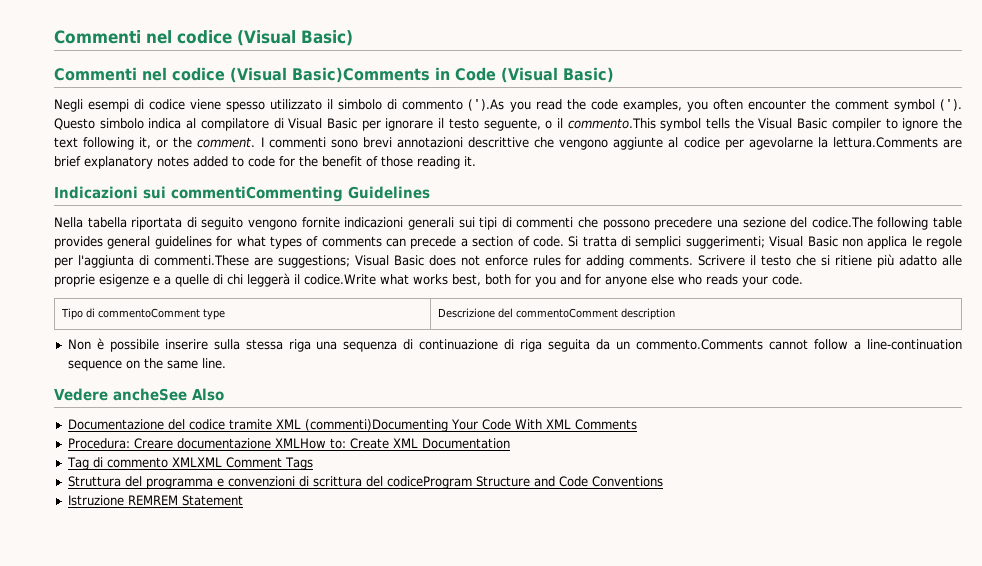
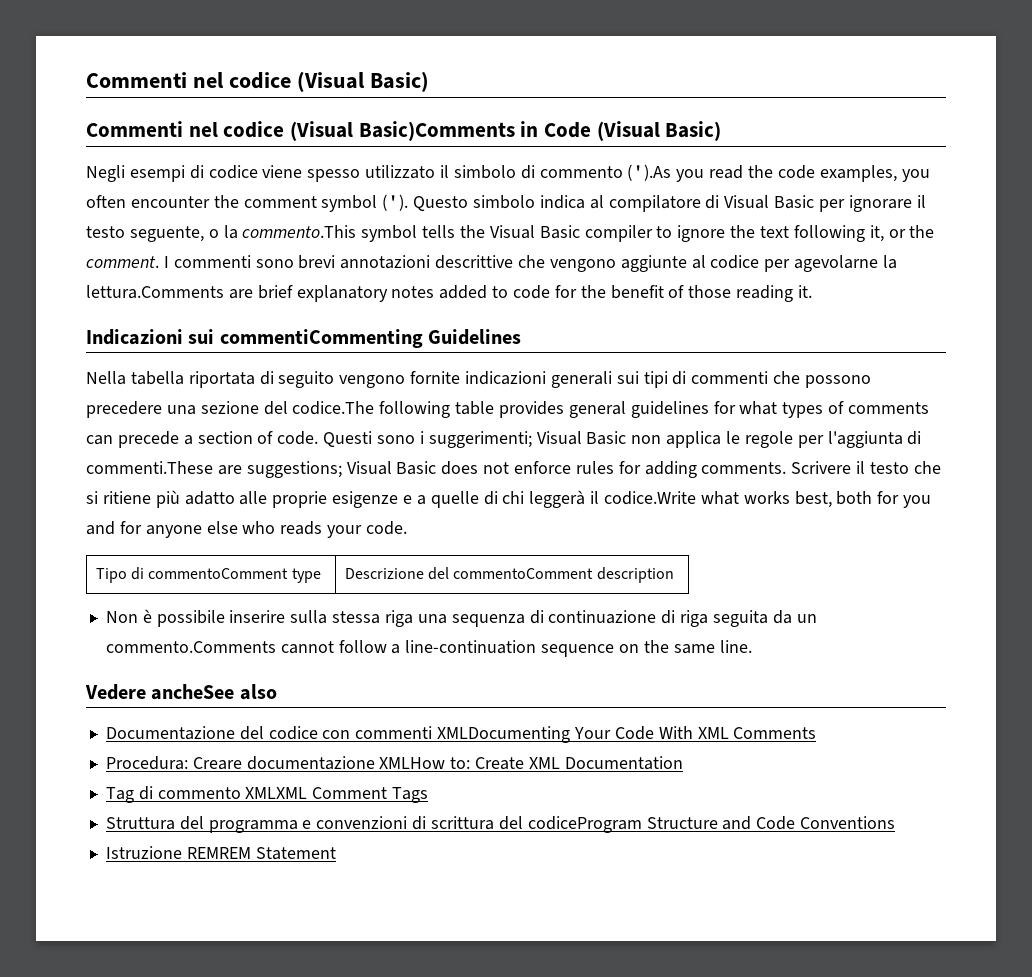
- Questo simbolo indica al compilatore di Visual Basic per ignorare il testo seguente, o il commento.This symbol tells the Visual Basic compiler to ignore the text following it, or the comment.
+ Questo simbolo indica al compilatore di Visual Basic per ignorare il testo seguente, o la commento.This symbol tells the Visual Basic compiler to ignore the text following it, or the comment.
- Si tratta di semplici suggerimenti; Visual Basic non applica le regole per l'aggiunta di commenti.These are suggestions; Visual Basic does not enforce rules for adding comments.
+ Questi sono i suggerimenti; Visual Basic non applica le regole per l'aggiunta di commenti.These are suggestions; Visual Basic does not enforce rules for adding comments.
- Vedere ancheSee Also
+ Vedere ancheSee also
- Documentazione del codice tramite XML (commenti)Documenting Your Code With XML Comments
+ Documentazione del codice con commenti XMLDocumenting Your Code With XML Comments

